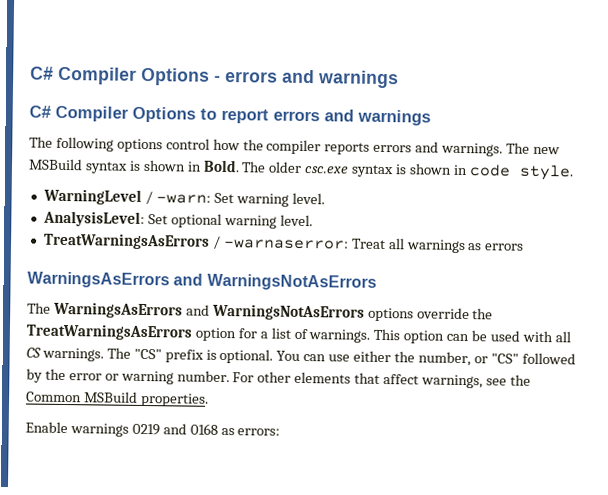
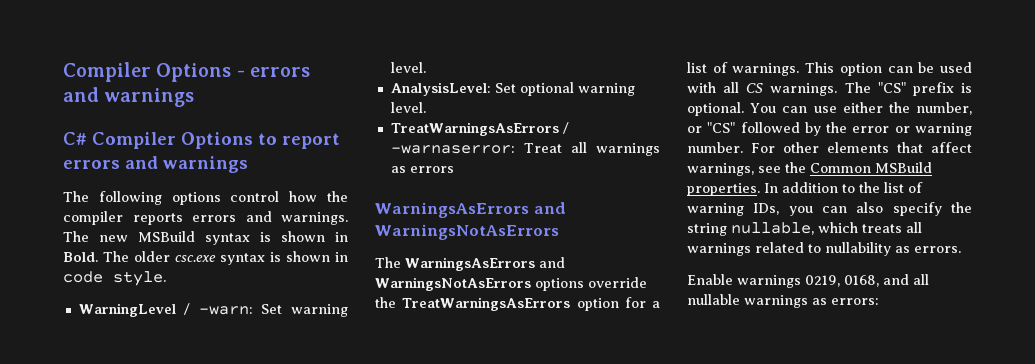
- C# Compiler Options - errors and warnings
+ Compiler Options - errors and warnings
- For other elements that affect warnings, see the Common MSBuild properties.
- Enable warnings 0219 and 0168 as errors:
+ For other elements that affect warnings, see the Common MSBuild properties. In addition to the list of warning IDs, you can also specify the string nullable, which treats all warnings related to nullability as errors.
+ Enable warnings 0219, 0168, and all nullable warnings as errors:

